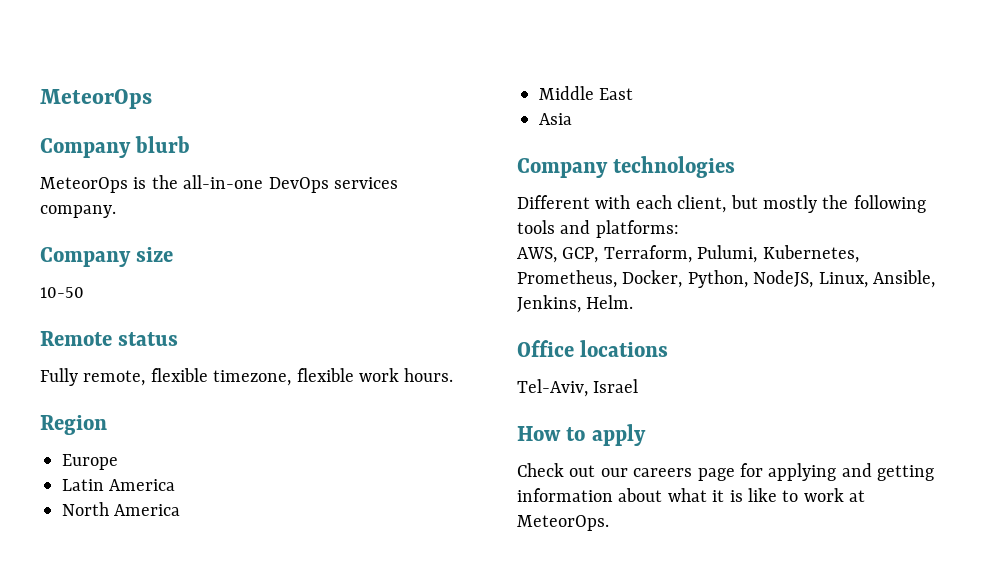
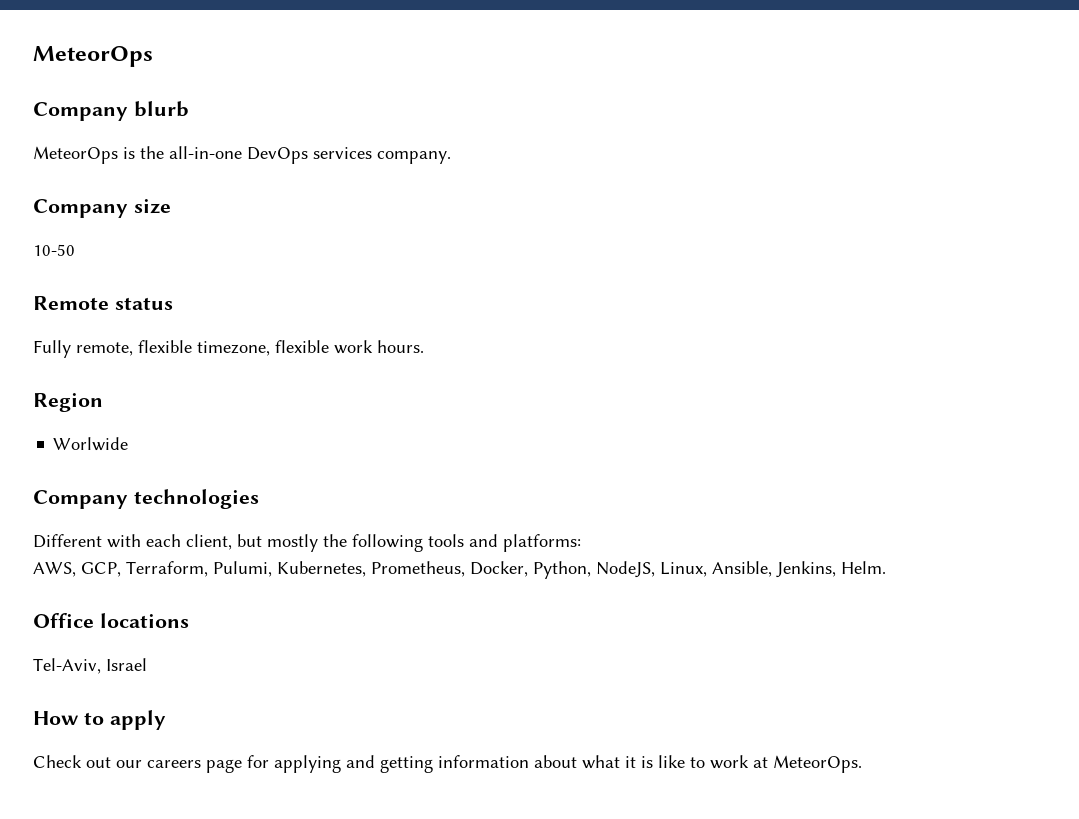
- Europe
- Latin America
- North America
- Middle East
- Asia
+ Worlwide

